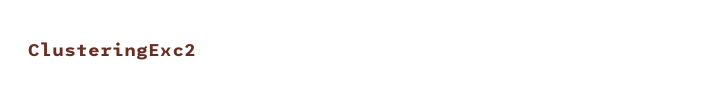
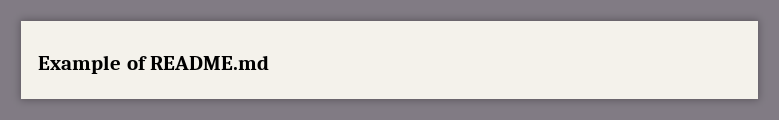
- ClusteringExc2
+ Example of README.md

